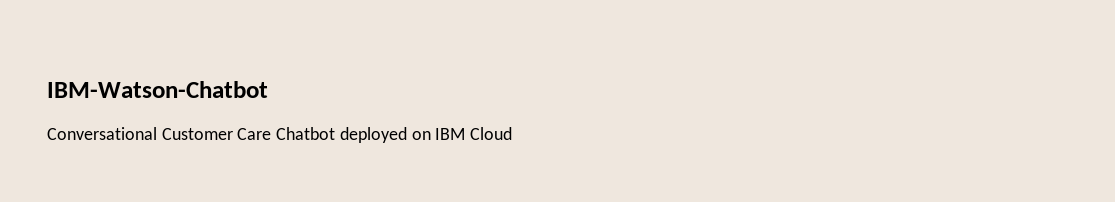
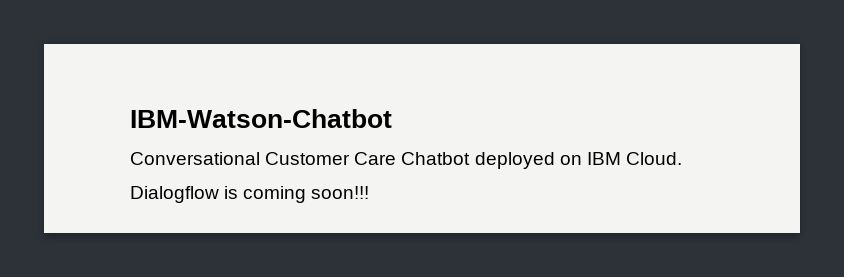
- Conversational Customer Care Chatbot deployed on IBM Cloud
+ Conversational Customer Care Chatbot deployed on IBM Cloud.
+ Dialogflow is coming soon!!!

